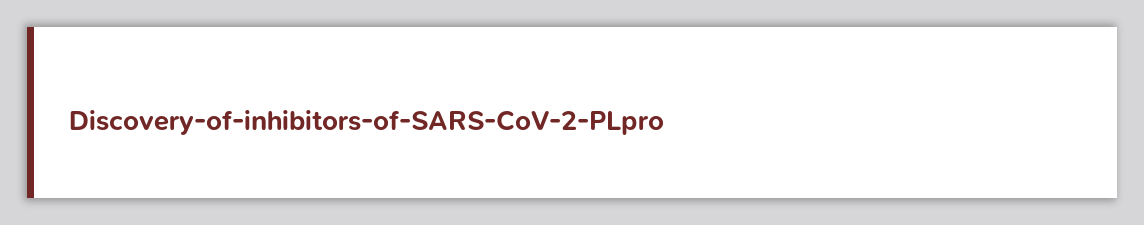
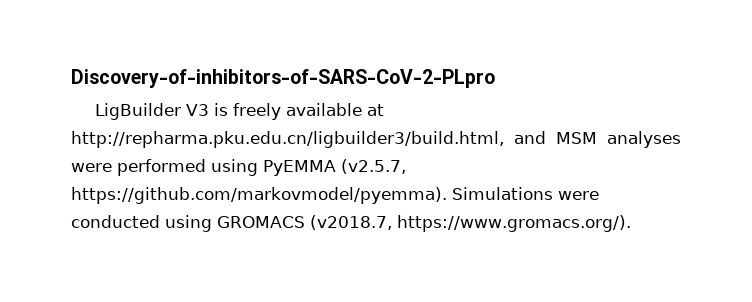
+ LigBuilder V3 is freely available at http://repharma.pku.edu.cn/ligbuilder3/build.html, and MSM analyses were performed using PyEMMA (v2.5.7, https://github.com/markovmodel/pyemma). Simulations were conducted using GROMACS (v2018.7, https://www.gromacs.org/).

